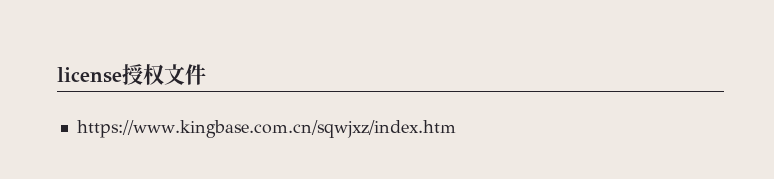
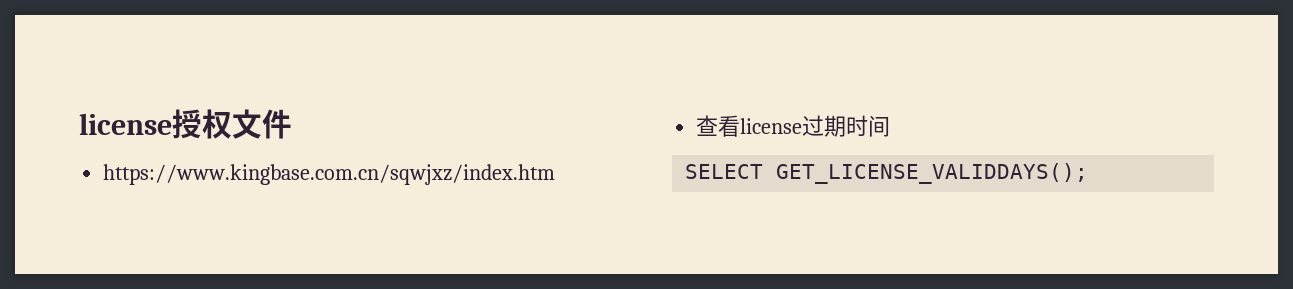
+ 查看license过期时间
+ SELECT GET_LICENSE_VALIDDAYS();

